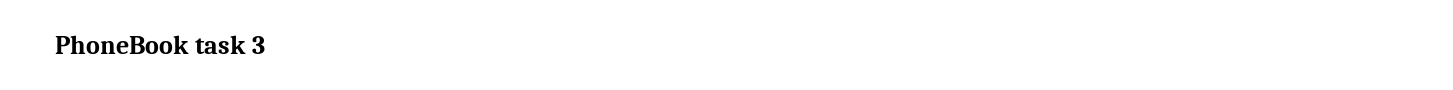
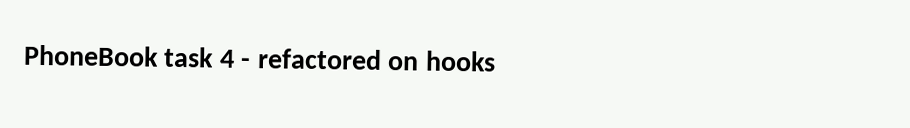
- PhoneBook task 3
+ PhoneBook task 4 - refactored on hooks

